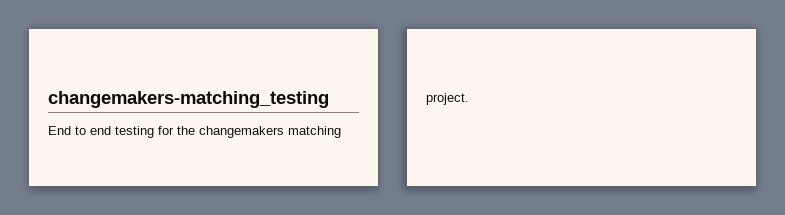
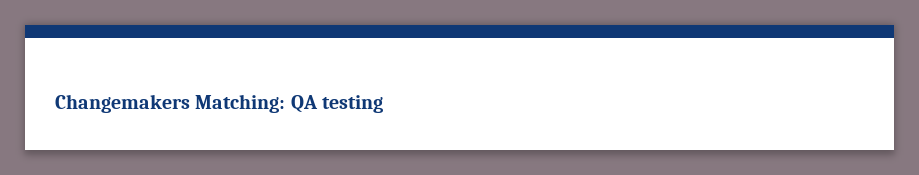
- changemakers-matching_testing
- End to end testing for the changemakers matching project.
+ Changemakers Matching: QA testing

